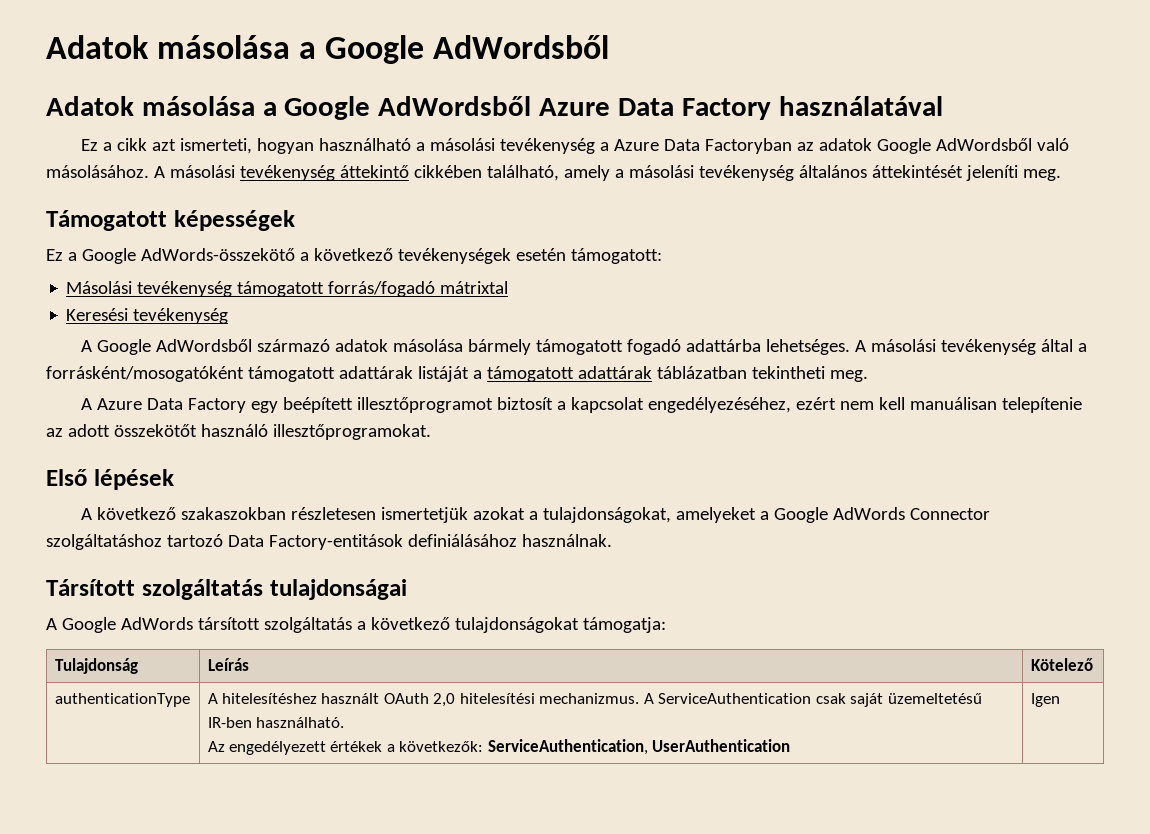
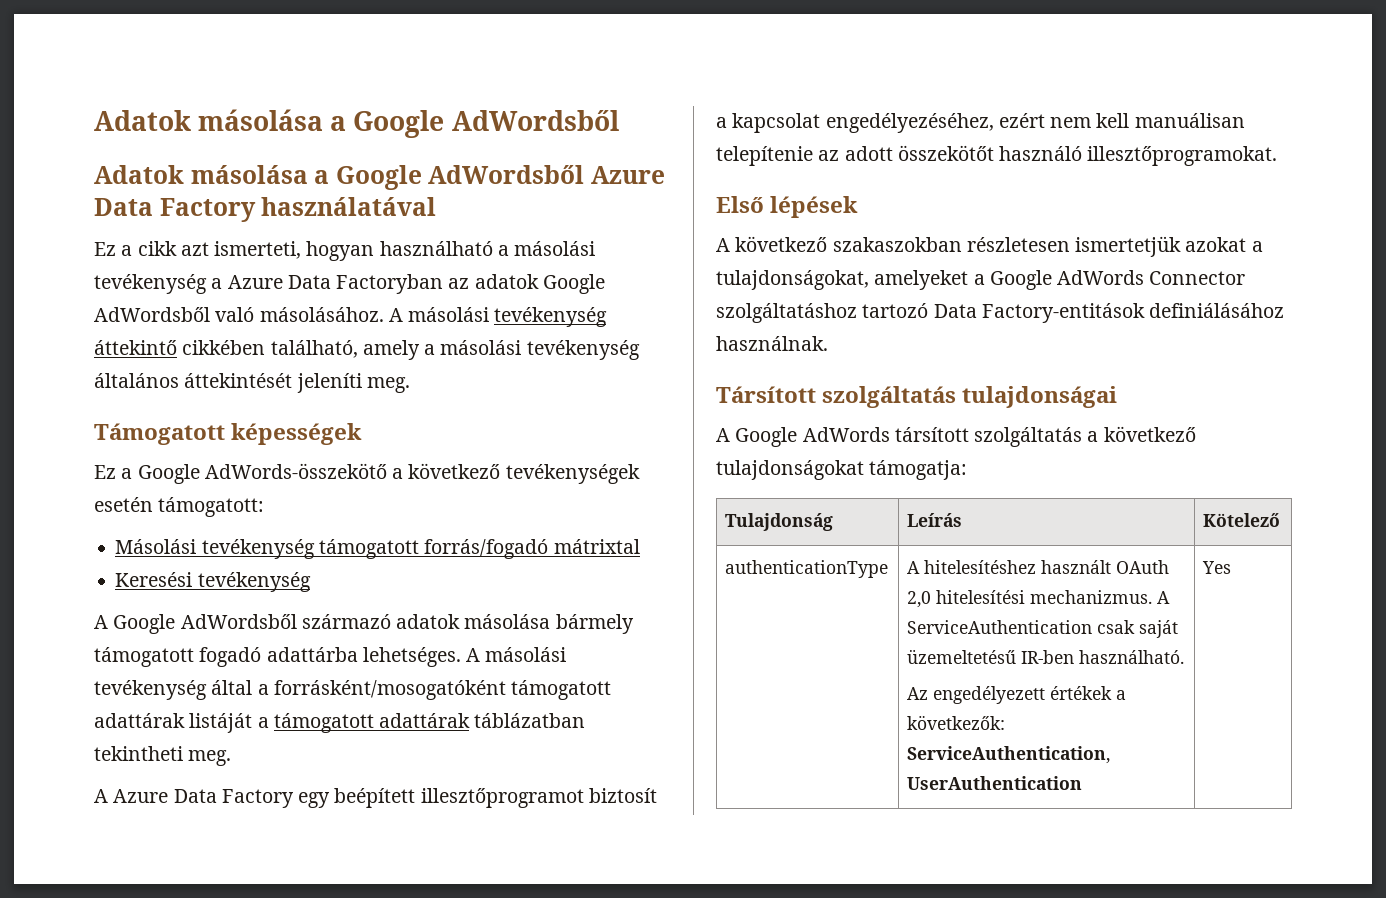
  authenticationType | A hitelesítéshez használt OAuth 2,0 hitelesítési mechanizmus. A ServiceAuthentication csak saját üzemeltetésű IR-ben használható.
- Az engedélyezett értékek a következők: ServiceAuthentication, UserAuthentication | Igen
+ Az engedélyezett értékek a következők: ServiceAuthentication, UserAuthentication | Yes

